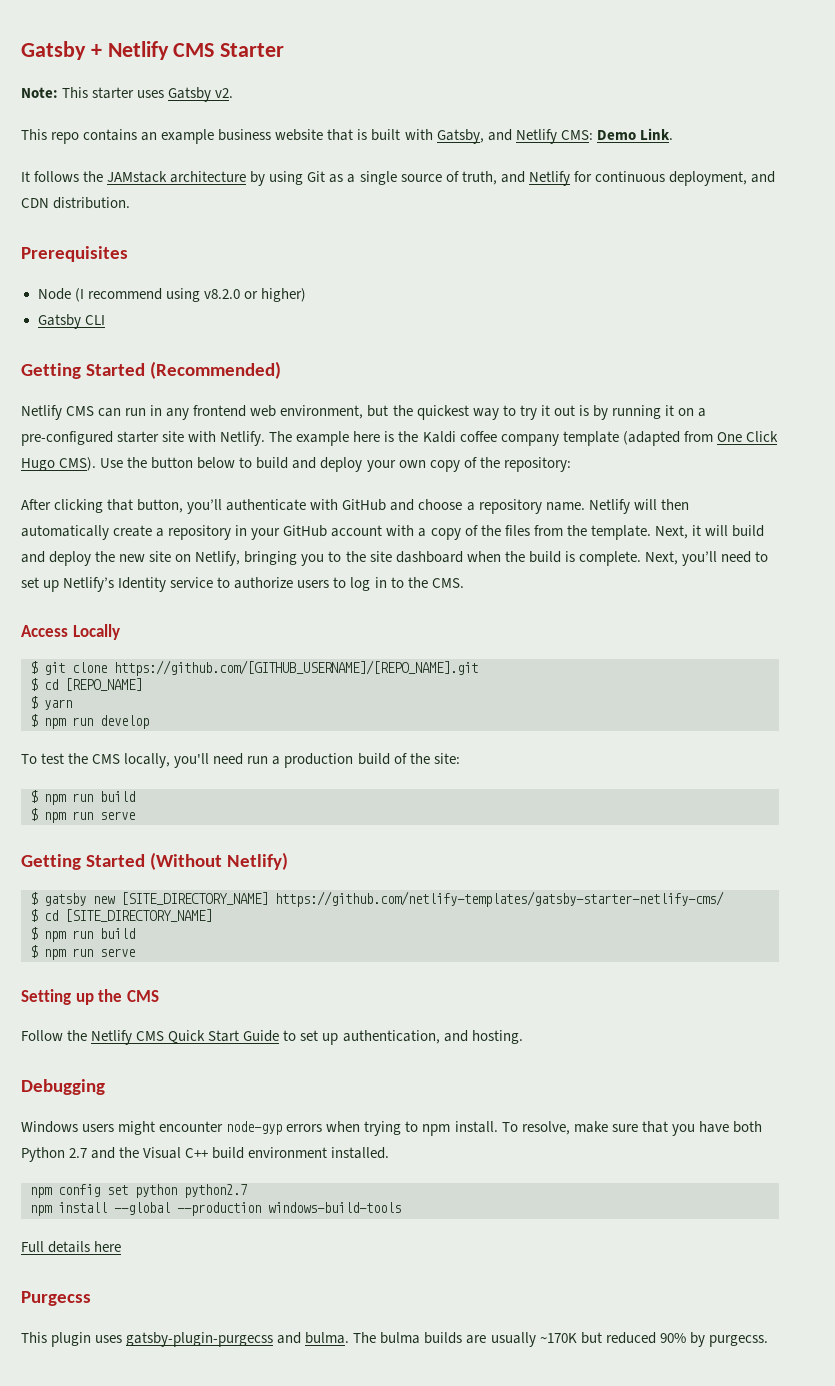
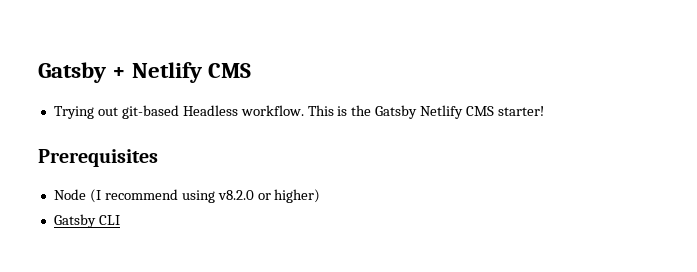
- Gatsby + Netlify CMS Starter
- Note: This starter uses Gatsby v2.
- This repo contains an example business website that is built with Gatsby, and Netlify CMS: Demo Link.
- It follows the JAMstack architecture by using Git as a single source of truth, and Netlify for continuous deployment, and CDN distribution.
+ Gatsby + Netlify CMS
+ Trying out git-based Headless workflow. This is the Gatsby Netlify CMS starter!
- Getting Started (Recommended)
- Netlify CMS can run in any frontend web environment, but the quickest way to try it out is by running it on a pre-configured starter site with Netlify. The example here is the Kaldi coffee company template (adapted from One Click Hugo CMS). Use the button below to build and deploy your own copy of the repository:
- After clicking that button, you’ll authenticate with GitHub and choose a repository name. Netlify will then automatically create a repository in your GitHub account with a copy of the files from the template. Next, it will build and deploy the new site on Netlify, bringing you to the site dashboard when the build is complete. Next, you’ll need to set up Netlify’s Identity service to authorize users to log in to the CMS.
- Access Locally
- $ git clone https://github.com/[GITHUB_USERNAME]/[REPO_NAME].git
- $ cd [REPO_NAME]
- $ yarn
- $ npm run develop
- To test the CMS locally, you'll need run a production build of the site:
- $ npm run build
- $ npm run serve
- Getting Started (Without Netlify)
- $ gatsby new [SITE_DIRECTORY_NAME] https://github.com/netlify-templates/gatsby-starter-netlify-cms/
- $ cd [SITE_DIRECTORY_NAME]
- $ npm run build
- $ npm run serve
- Setting up the CMS
- Follow the Netlify CMS Quick Start Guide to set up authentication, and hosting.
- Debugging
- Windows users might encounter node-gyp errors when trying to npm install. To resolve, make sure that you have both Python 2.7 and the Visual C++ build environment installed.
- npm config set python python2.7
- npm install --global --production windows-build-tools
- Full details here
- Purgecss
- This plugin uses gatsby-plugin-purgecss and bulma. The bulma builds are usually ~170K but reduced 90% by purgecss.

